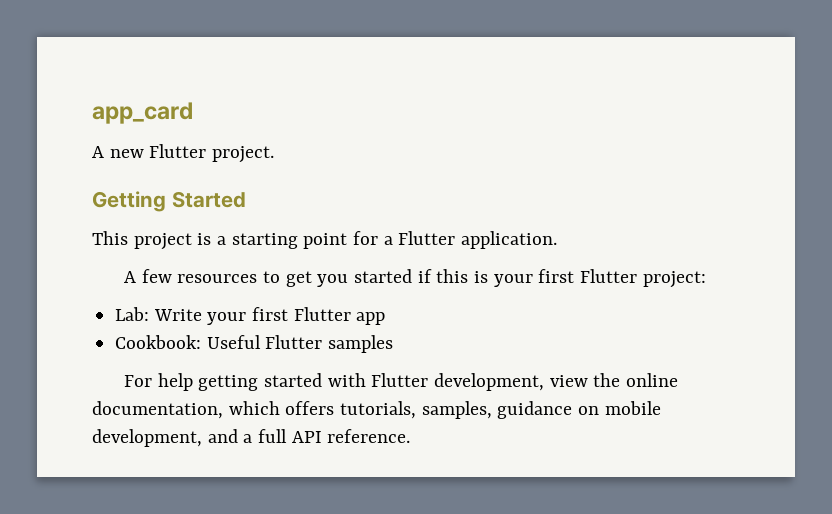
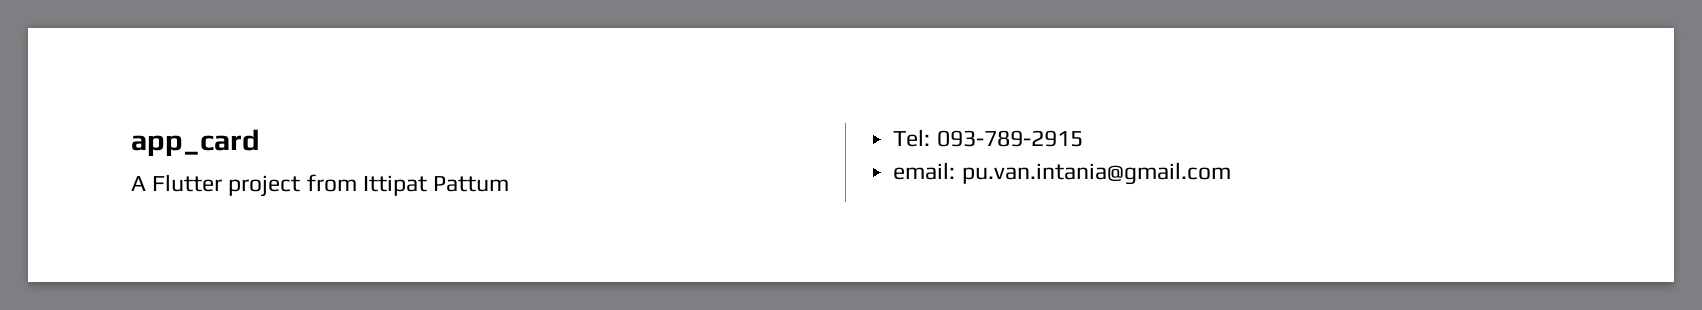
- A new Flutter project.
- Getting Started
- This project is a starting point for a Flutter application.
- A few resources to get you started if this is your first Flutter project:
- Lab: Write your first Flutter app
- Cookbook: Useful Flutter samples
- For help getting started with Flutter development, view the online documentation, which offers tutorials, samples, guidance on mobile development, and a full API reference.
+ A Flutter project from Ittipat Pattum
+ Tel: 093-789-2915
+ email: pu.van.intania@gmail.com

